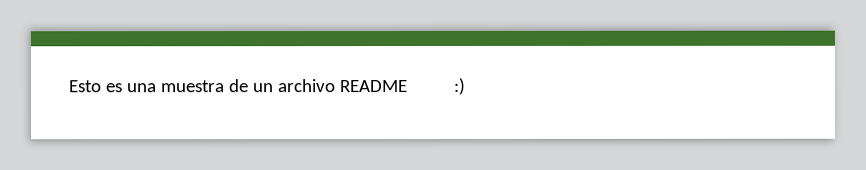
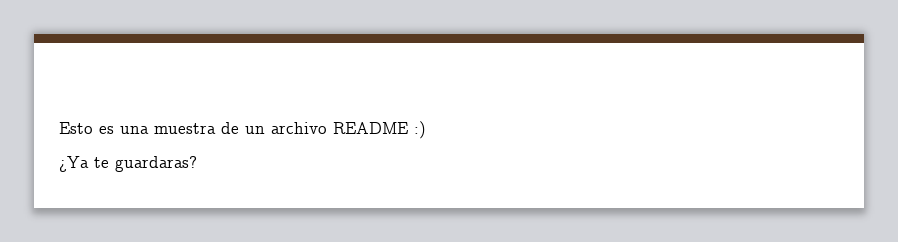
+ ¿Ya te guardaras?

